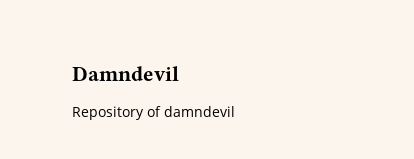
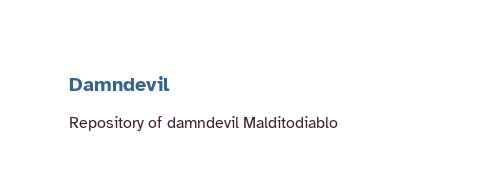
- Repository of damndevil
+ Repository of damndevil Malditodiablo

